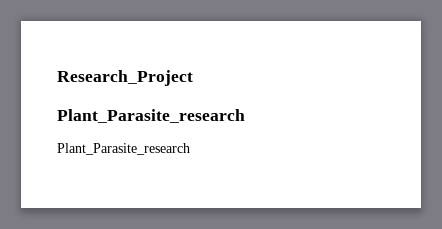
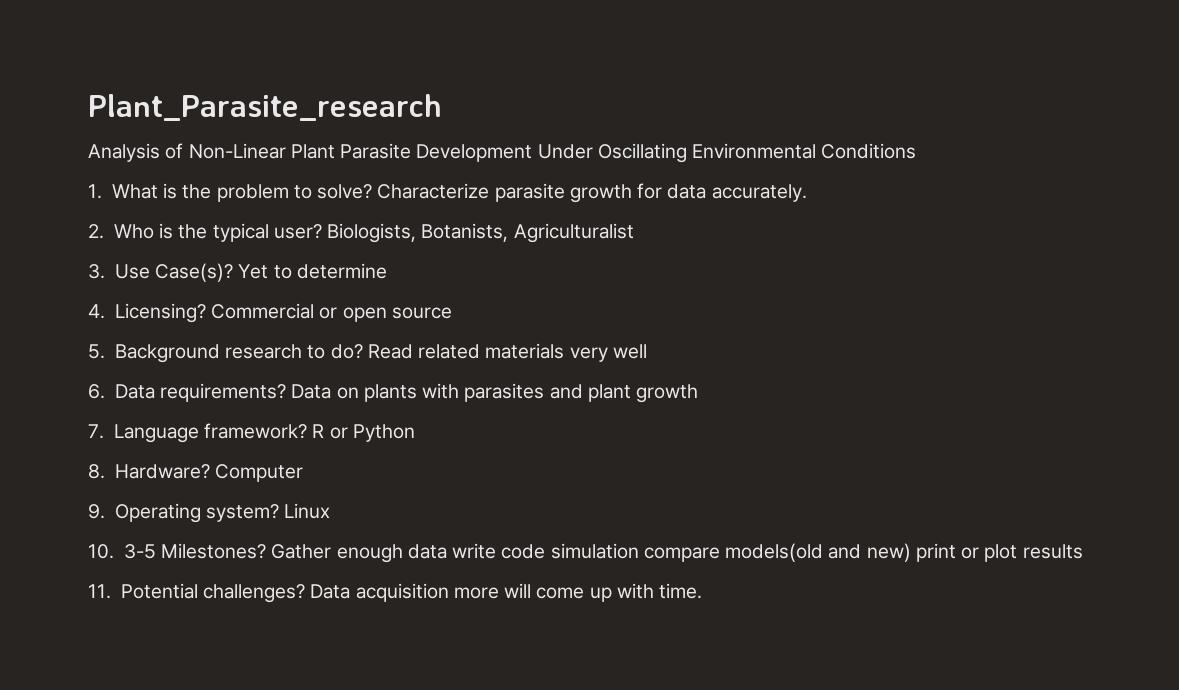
- Research_Project
  Plant_Parasite_research
- Plant_Parasite_research
+ Analysis of Non-Linear Plant Parasite Development Under Oscillating Environmental Conditions
+ 1. What is the problem to solve? Characterize parasite growth for data accurately.
+ 2. Who is the typical user? Biologists, Botanists, Agriculturalist
+ 3. Use Case(s)? Yet to determine
+ 4. Licensing? Commercial or open source
+ 5. Background research to do? Read related materials very well
+ 6. Data requirements? Data on plants with parasites and plant growth
+ 7. Language framework? R or Python
+ 8. Hardware? Computer
+ 9. Operating system? Linux
+ 10. 3-5 Milestones? Gather enough data write code simulation compare models(old and new) print or plot results
+ 11. Potential challenges? Data acquisition more will come up with time.

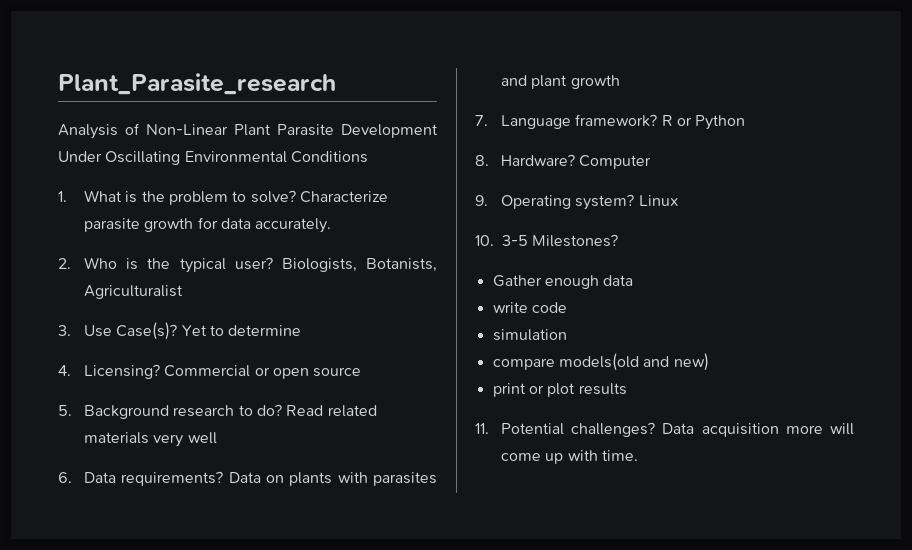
- 10. 3-5 Milestones? Gather enough data write code simulation compare models(old and new) print or plot results
+ 10. 3-5 Milestones?
+ Gather enough data
+ write code
+ simulation
+ compare models(old and new)
+ print or plot results

